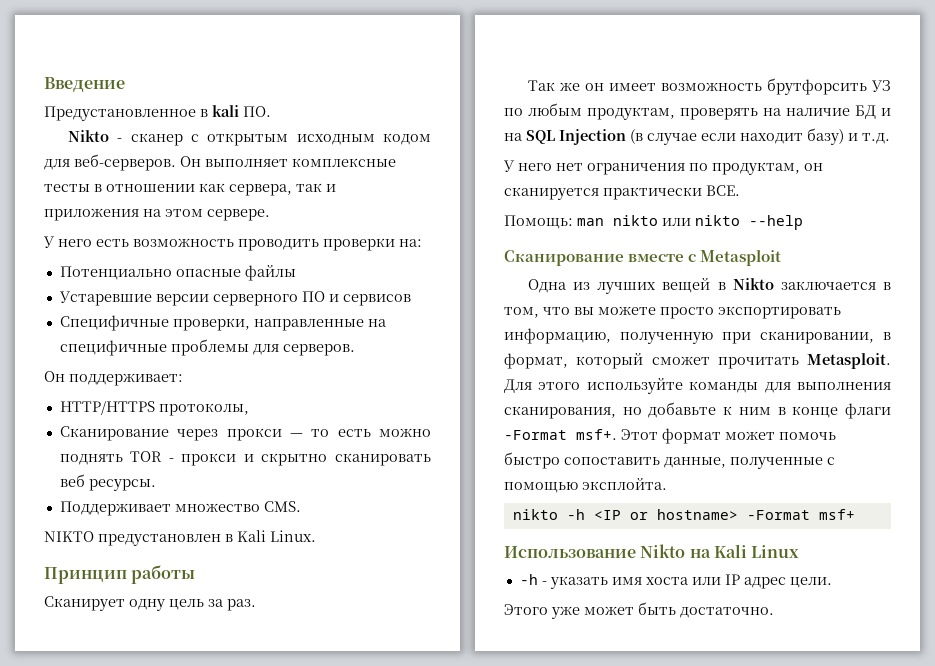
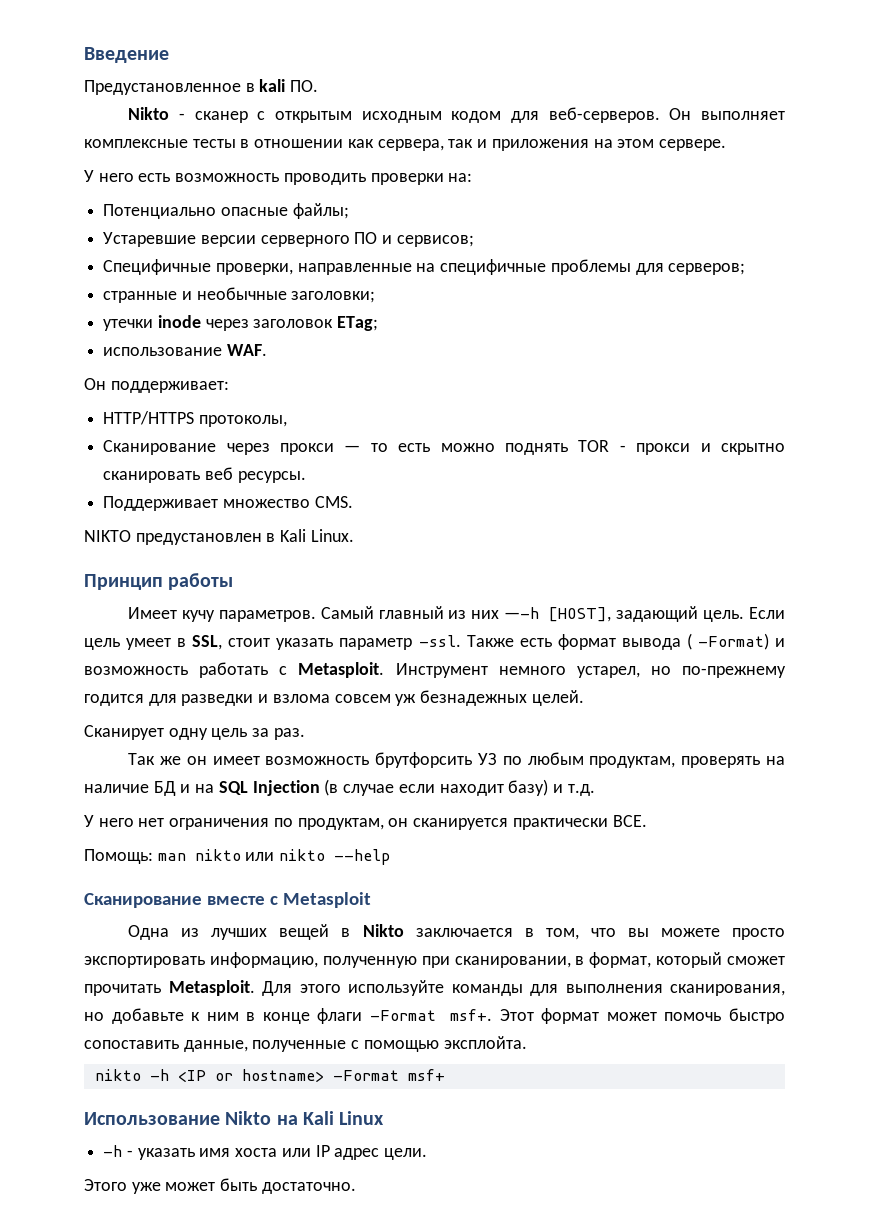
- Потенциально опасные файлы
+ Потенциально опасные файлы;
- Устаревшие версии серверного ПО и сервисов
+ Устаревшие версии серверного ПО и сервисов;
- Специфичные проверки, направленные на специфичные проблемы для серверов.
+ Специфичные проверки, направленные на специфичные проблемы для серверов;
+ странные и необычные заголовки;
+ утечки inode через заголовок ETag;
+ использование WAF.
+ Имеет кучу параметров. Самый главный из них —-h [HOST], задающий цель. Если цель умеет в SSL, стоит указать параметр -ssl. Также есть формат вывода ( -Format) и возможность работать с Metasploit. Инструмент немного устарел, но по-прежнему годится для разведки и взлома совсем уж безнадежных целей.

